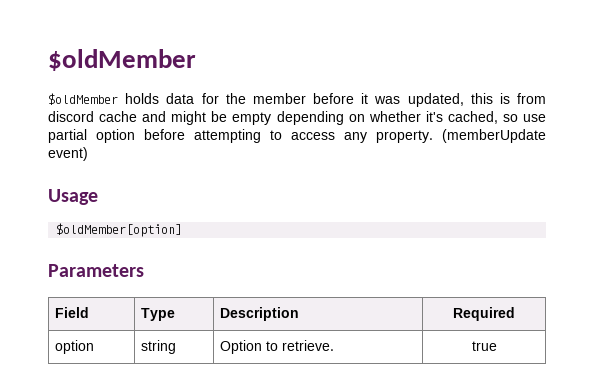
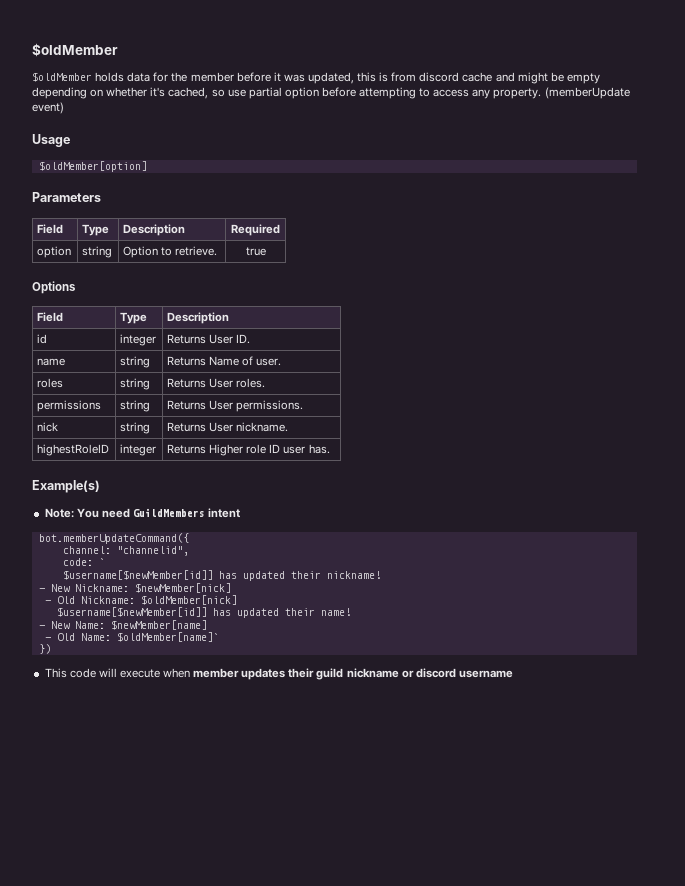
+ Options
+ Field | Type | Description
+ id | integer | Returns User ID.
+ name | string | Returns Name of user.
+ roles | string | Returns User roles.
+ permissions | string | Returns User permissions.
+ nick | string | Returns User nickname.
+ highestRoleID | integer | Returns Higher role ID user has.
+ Example(s)
+ Note: You need GuildMembers intent
+ bot.memberUpdateCommand({
+ channel: "channelid",
+ code: `
+ $username[$newMember[id]] has updated their nickname!
+ - New Nickname: $newMember[nick]
+ - Old Nickname: $oldMember[nick]
+ $username[$newMember[id]] has updated their name!
+ - New Name: $newMember[name]
+ - Old Name: $oldMember[name]`
+ })
+ This code will execute when member updates their guild nickname or discord username

